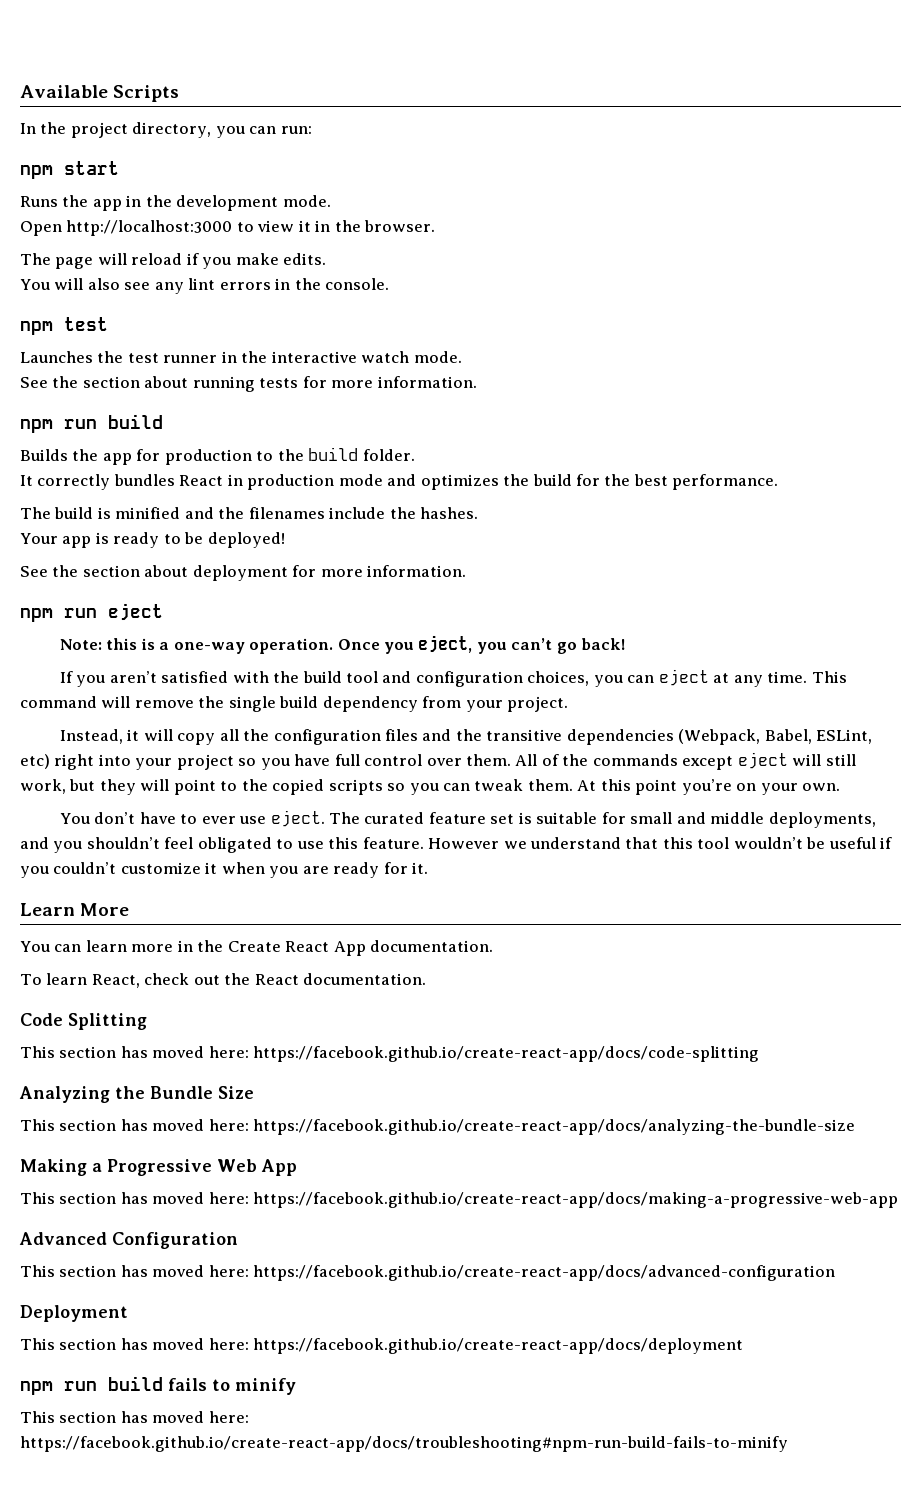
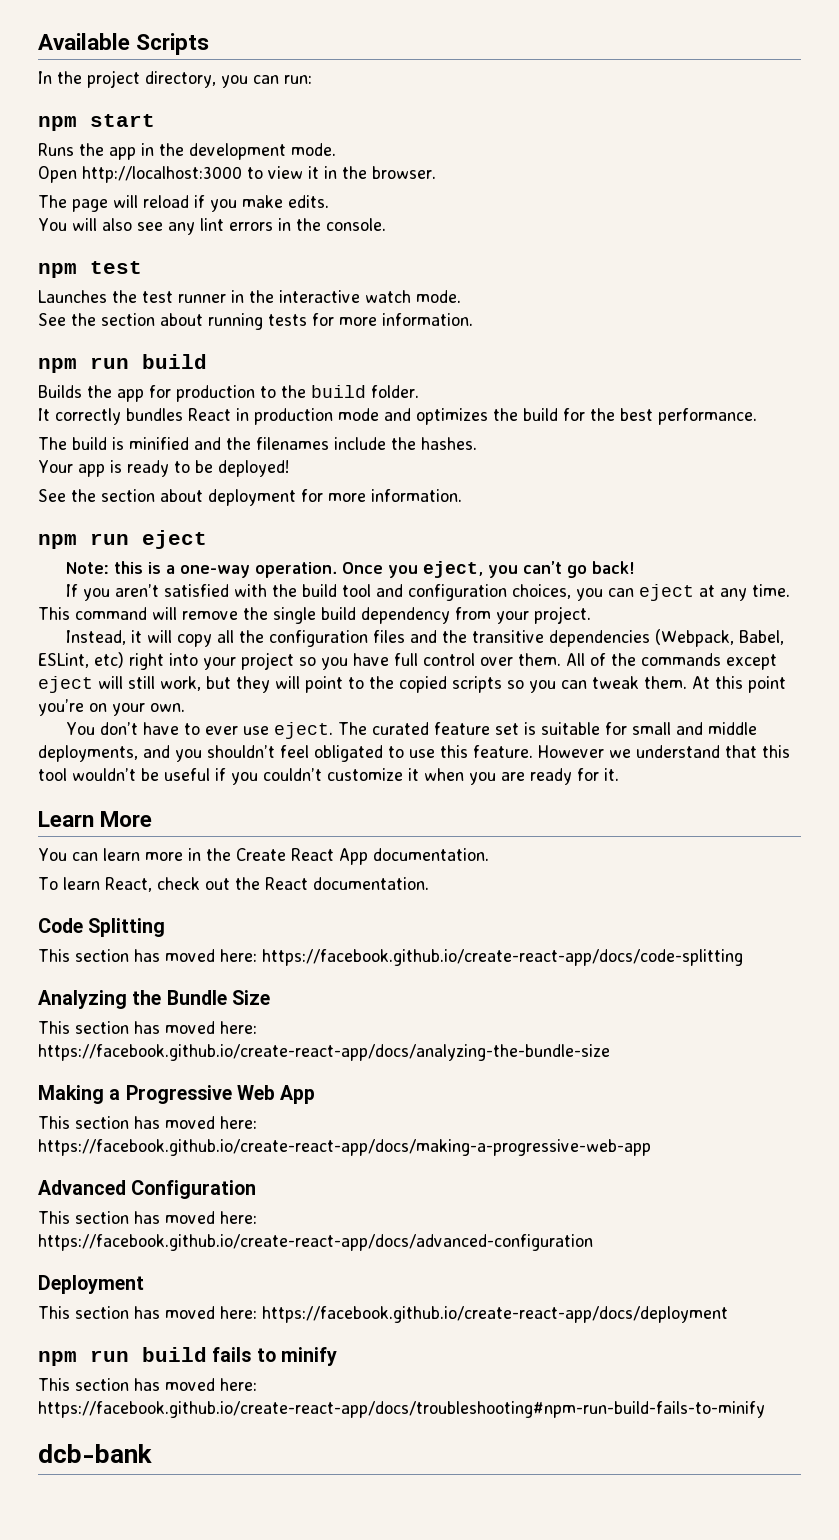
+ dcb-bank

